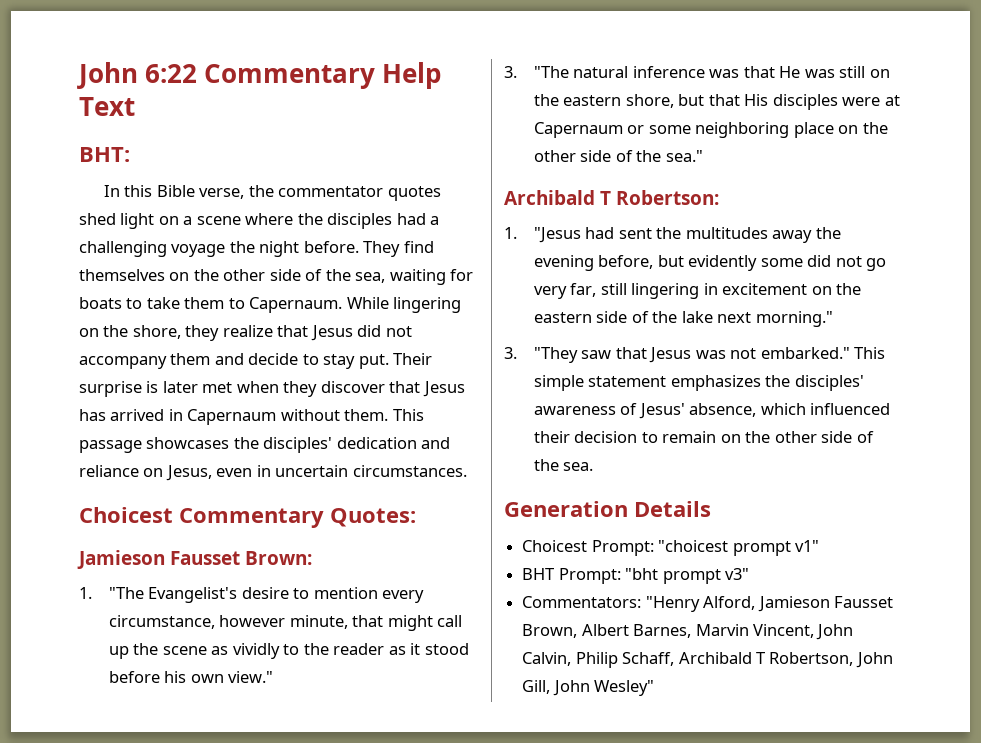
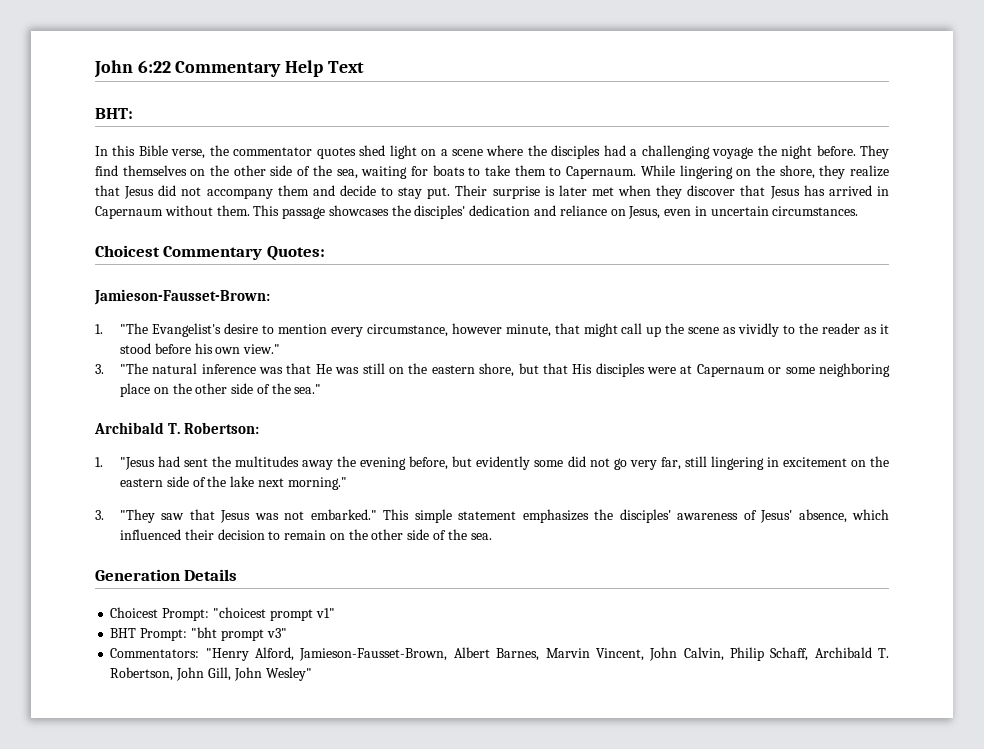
- Jamieson Fausset Brown:
+ Jamieson-Fausset-Brown:
- Archibald T Robertson:
+ Archibald T. Robertson:
- Commentators: "Henry Alford, Jamieson Fausset Brown, Albert Barnes, Marvin Vincent, John Calvin, Philip Schaff, Archibald T Robertson, John Gill, John Wesley"
+ Commentators: "Henry Alford, Jamieson-Fausset-Brown, Albert Barnes, Marvin Vincent, John Calvin, Philip Schaff, Archibald T. Robertson, John Gill, John Wesley"

